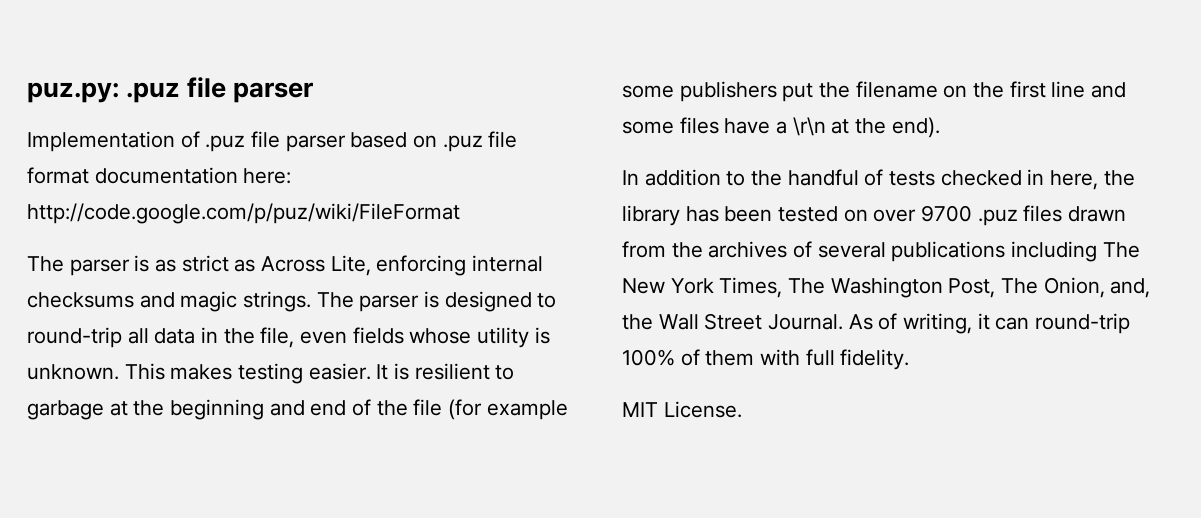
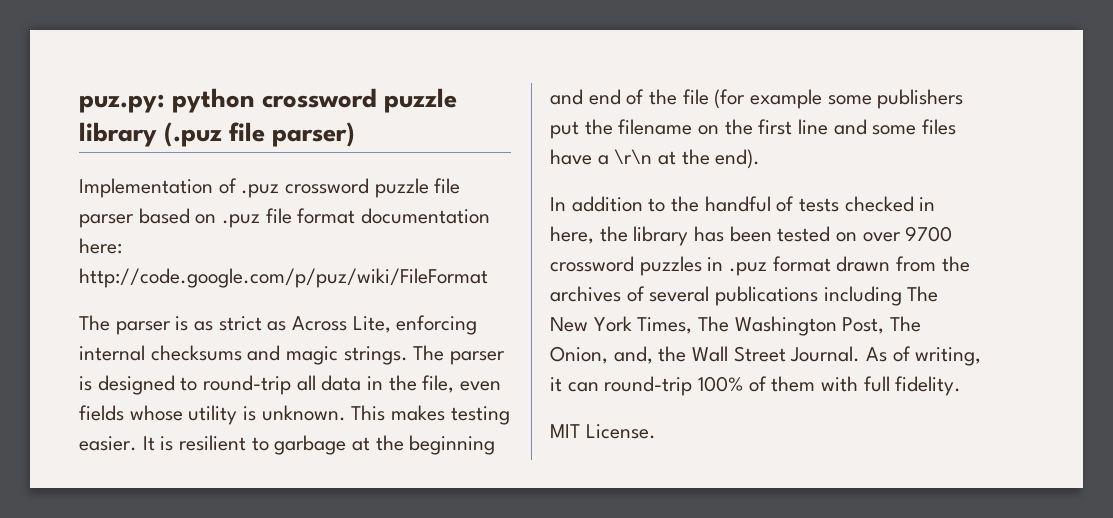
- puz.py: .puz file parser
+ puz.py: python crossword puzzle library (.puz file parser)
- Implementation of .puz file parser based on .puz file format documentation here: http://code.google.com/p/puz/wiki/FileFormat
+ Implementation of .puz crossword puzzle file parser based on .puz file format documentation here: http://code.google.com/p/puz/wiki/FileFormat
- In addition to the handful of tests checked in here, the library has been tested on over 9700 .puz files drawn from the archives of several publications including The New York Times, The Washington Post, The Onion, and, the Wall Street Journal.
+ In addition to the handful of tests checked in here, the library has been tested on over 9700 crossword puzzles in .puz format drawn from the archives of several publications including The New York Times, The Washington Post, The Onion, and, the Wall Street Journal.

